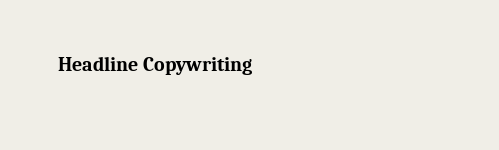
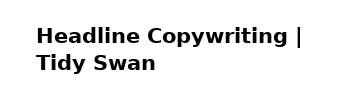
- Headline Copywriting
+ Headline Copywriting | Tidy Swan

